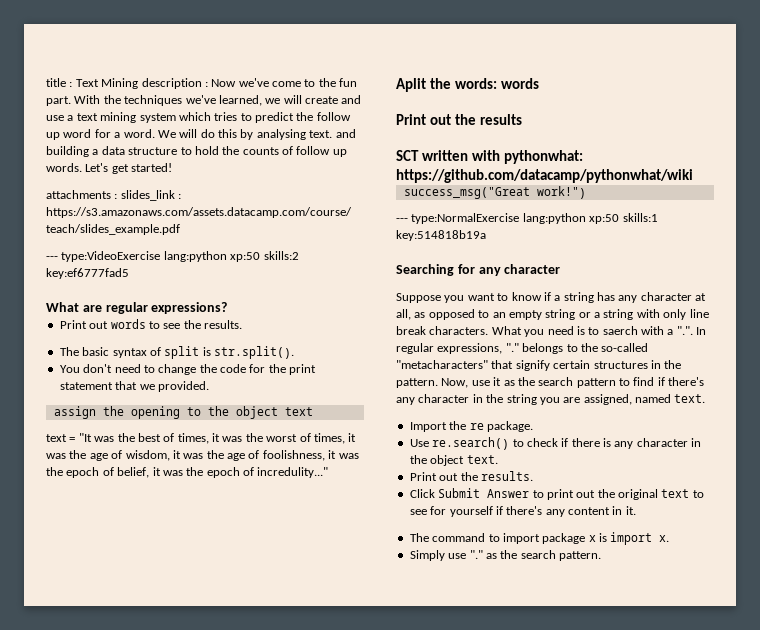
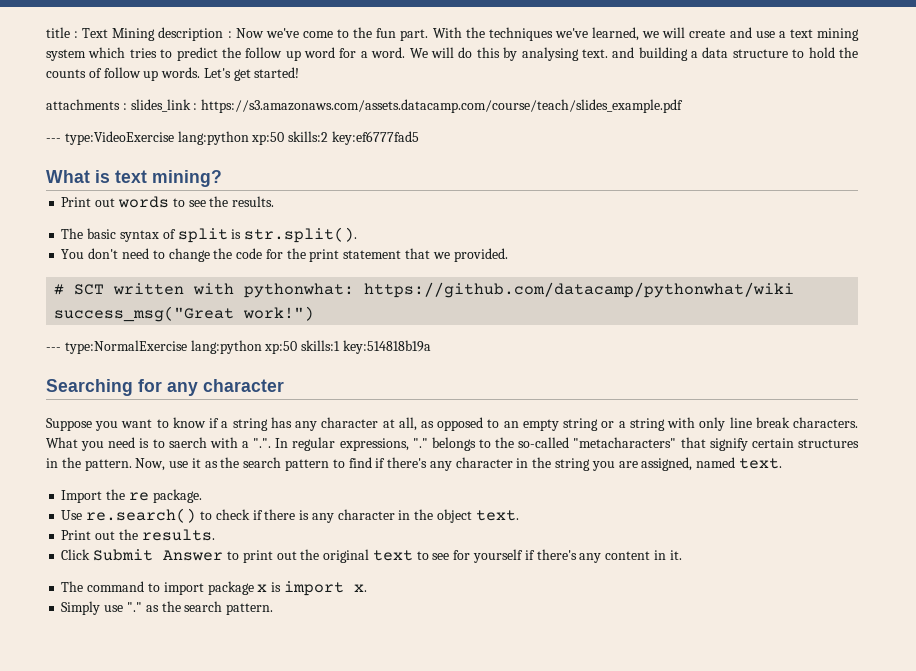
- What are regular expressions?
+ What is text mining?
- assign the opening to the object text
- text = "It was the best of times, it was the worst of times, it was the age of wisdom, it was the age of foolishness, it was the epoch of belief, it was the epoch of incredulity..."
- Aplit the words: words
- Print out the results
- SCT written with pythonwhat: https://github.com/datacamp/pythonwhat/wiki
+ # SCT written with pythonwhat: https://github.com/datacamp/pythonwhat/wiki

